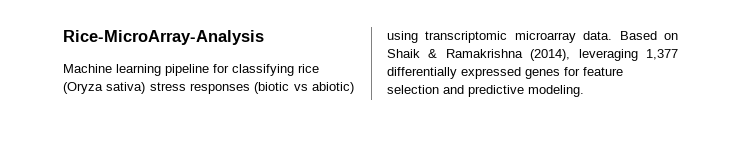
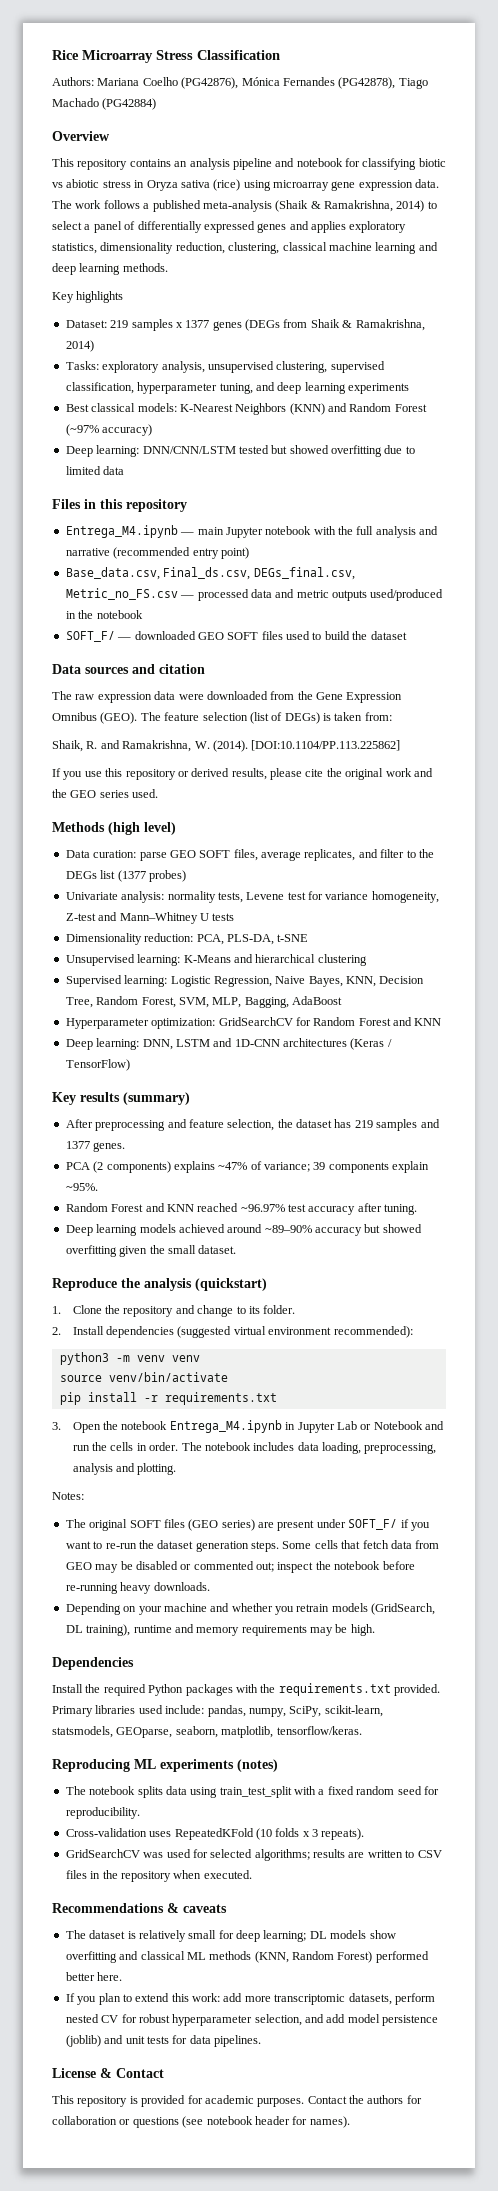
- Rice-MicroArray-Analysis
- Machine learning pipeline for classifying rice (Oryza sativa) stress responses (biotic vs abiotic) using transcriptomic microarray data. Based on Shaik & Ramakrishna (2014), leveraging 1,377 differentially expressed genes for feature selection and predictive modeling.
+ Rice Microarray Stress Classification
+ Authors: Mariana Coelho (PG42876), Mónica Fernandes (PG42878), Tiago Machado (PG42884)
+ Overview
+ This repository contains an analysis pipeline and notebook for classifying biotic vs abiotic stress in Oryza sativa (rice) using microarray gene expression data. The work follows a published meta-analysis (Shaik & Ramakrishna, 2014) to select a panel of differentially expressed genes and applies exploratory statistics, dimensionality reduction, clustering, classical machine learning and deep learning methods.
+ Key highlights
+ Dataset: 219 samples x 1377 genes (DEGs from Shaik & Ramakrishna, 2014)
+ Tasks: exploratory analysis, unsupervised clustering, supervised classification, hyperparameter tuning, and deep learning experiments
+ Best classical models: K-Nearest Neighbors (KNN) and Random Forest (~97% accuracy)
+ Deep learning: DNN/CNN/LSTM tested but showed overfitting due to limited data
+ Files in this repository
+ Entrega_M4.ipynb — main Jupyter notebook with the full analysis and narrative (recommended entry point)
+ Base_data.csv, Final_ds.csv, DEGs_final.csv, Metric_no_FS.csv — processed data and metric outputs used/produced in the notebook
+ SOFT_F/ — downloaded GEO SOFT files used to build the dataset
+ Data sources and citation
+ The raw expression data were downloaded from the Gene Expression Omnibus (GEO). The feature selection (list of DEGs) is taken from:
+ Shaik, R. and Ramakrishna, W. (2014). [DOI:10.1104/PP.113.225862]
+ If you use this repository or derived results, please cite the original work and the GEO series used.
+ Methods (high level)
+ Data curation: parse GEO SOFT files, average replicates, and filter to the DEGs list (1377 probes)
+ Univariate analysis: normality tests, Levene test for variance homogeneity, Z-test and Mann–Whitney U tests
+ Dimensionality reduction: PCA, PLS-DA, t-SNE
+ Unsupervised learning: K-Means and hierarchical clustering
+ Supervised learning: Logistic Regression, Naive Bayes, KNN, Decision Tree, Random Forest, SVM, MLP, Bagging, AdaBoost
+ Hyperparameter optimization: GridSearchCV for Random Forest and KNN
+ Deep learning: DNN, LSTM and 1D-CNN architectures (Keras / TensorFlow)
+ Key results (summary)
+ After preprocessing and feature selection, the dataset has 219 samples and 1377 genes.
+ PCA (2 components) explains ~47% of variance; 39 components explain ~95%.
+ Random Forest and KNN reached ~96.97% test accuracy after tuning.
+ Deep learning models achieved around ~89–90% accuracy but showed overfitting given the small dataset.
+ Reproduce the analysis (quickstart)
+ 1. Clone the repository and change to its folder.
+ 2. Install dependencies (suggested virtual environment recommended):
+ python3 -m venv venv
+ source venv/bin/activate
+ pip install -r requirements.txt
+ 3. Open the notebook Entrega_M4.ipynb in Jupyter Lab or Notebook and run the cells in order. The notebook includes data loading, preprocessing, analysis and plotting.
+ Notes:
+ The original SOFT files (GEO series) are present under SOFT_F/ if you want to re-run the dataset generation steps. Some cells that fetch data from GEO may be disabled or commented out; inspect the notebook before re-running heavy downloads.
+ Depending on your machine and whether you retrain models (GridSearch, DL training), runtime and memory requirements may be high.
+ Dependencies
+ Install the required Python packages with the requirements.txt provided. Primary libraries used include: pandas, numpy, SciPy, scikit-learn, statsmodels, GEOparse, seaborn, matplotlib, tensorflow/keras.
+ Reproducing ML experiments (notes)
+ The notebook splits data using train_test_split with a fixed random seed for reproducibility.
+ Cross-validation uses RepeatedKFold (10 folds x 3 repeats).
+ GridSearchCV was used for selected algorithms; results are written to CSV files in the repository when executed.
+ Recommendations & caveats
+ The dataset is relatively small for deep learning; DL models show overfitting and classical ML methods (KNN, Random Forest) performed better here.
+ If you plan to extend this work: add more transcriptomic datasets, perform nested CV for robust hyperparameter selection, and add model persistence (joblib) and unit tests for data pipelines.
+ License & Contact
+ This repository is provided for academic purposes. Contact the authors for collaboration or questions (see notebook header for names).

